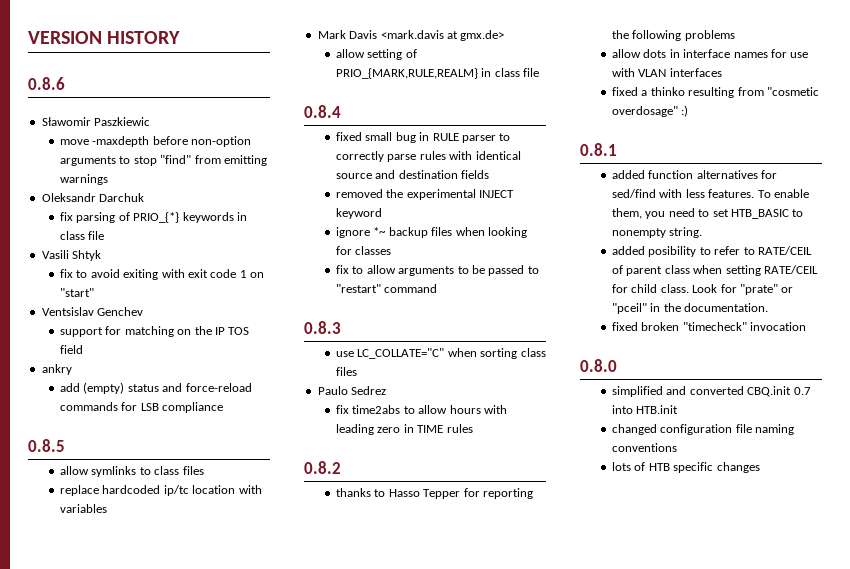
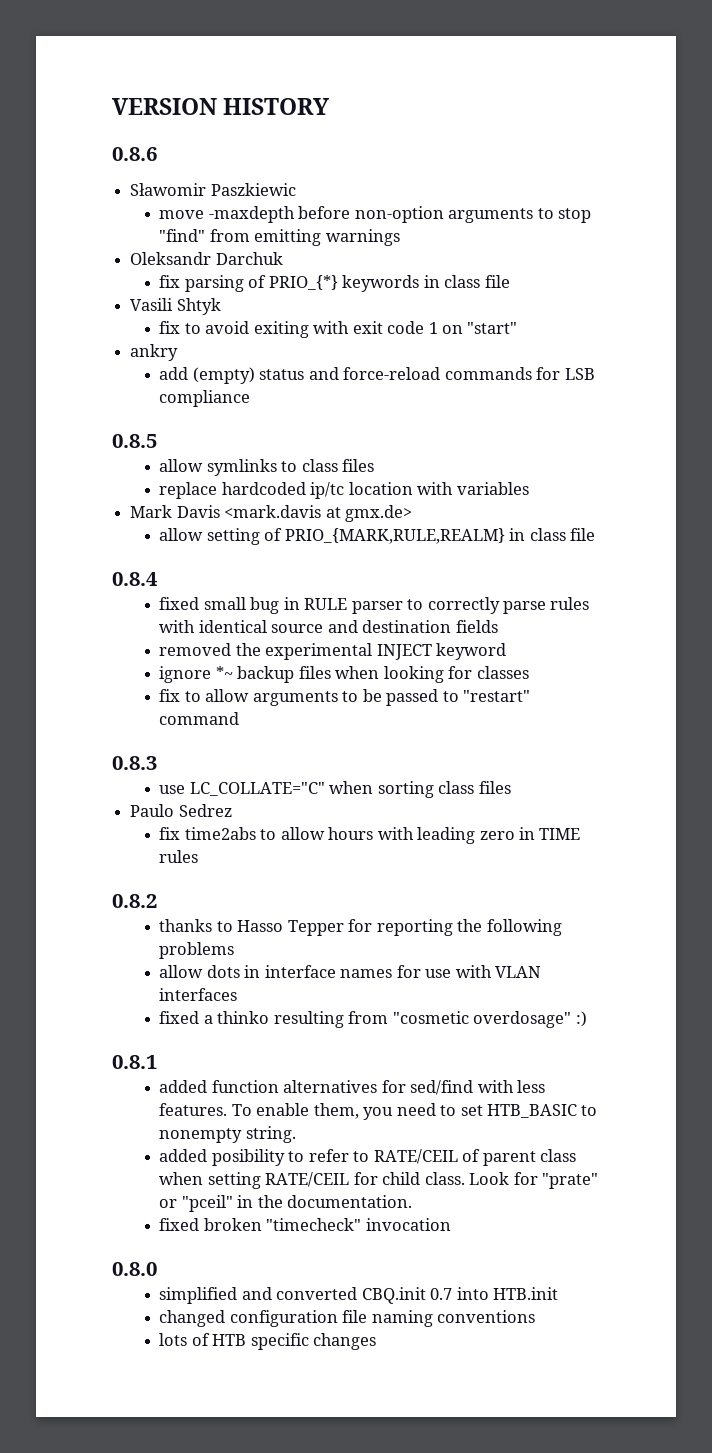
- Ventsislav Genchev
- support for matching on the IP TOS field

